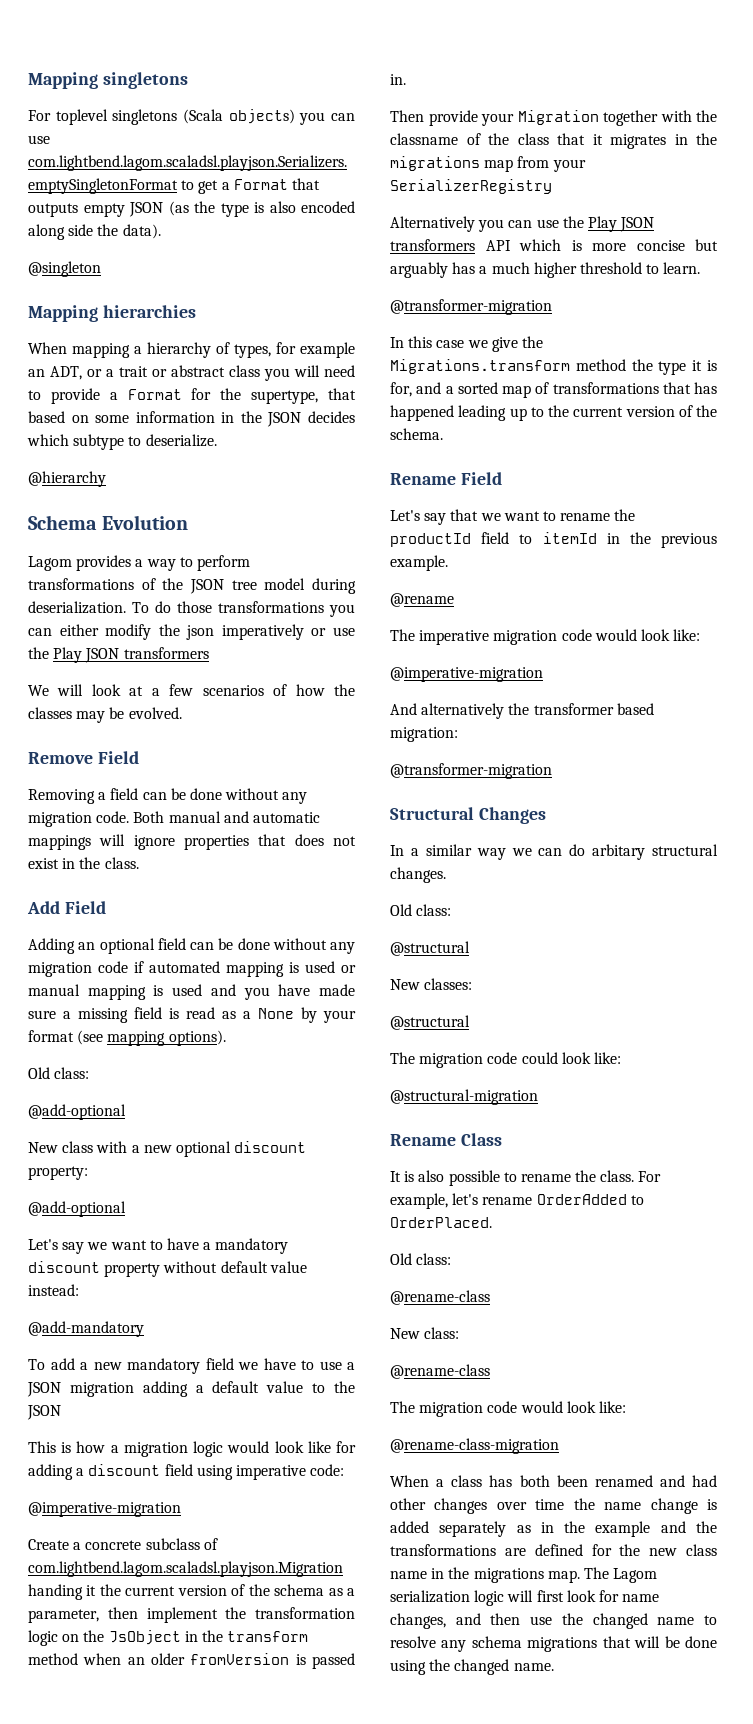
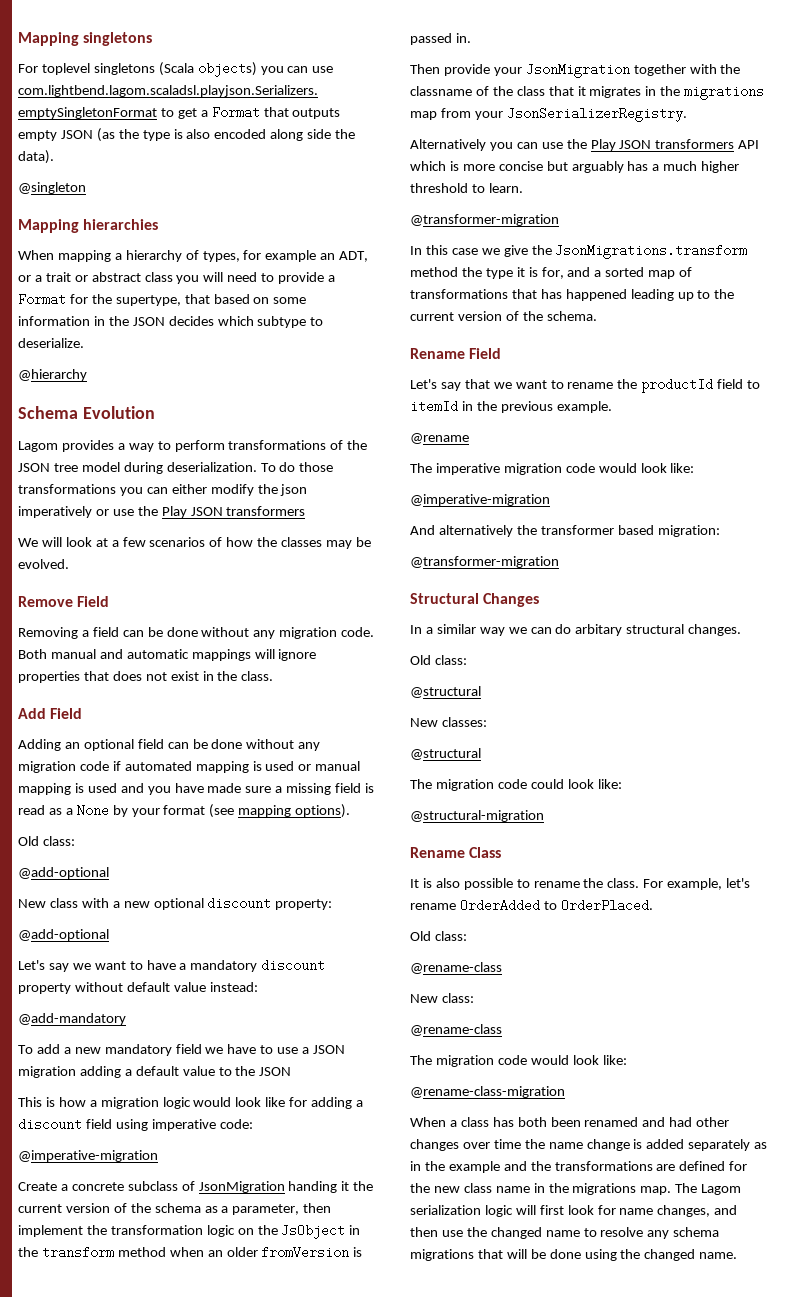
- Create a concrete subclass of com.lightbend.lagom.scaladsl.playjson.Migration handing it the current version of the schema as a parameter, then implement the transformation logic on the JsObject in the transform method when an older fromVersion is passed in.
+ Create a concrete subclass of JsonMigration handing it the current version of the schema as a parameter, then implement the transformation logic on the JsObject in the transform method when an older fromVersion is passed in.
- Then provide your Migration together with the classname of the class that it migrates in the migrations map from your SerializerRegistry
+ Then provide your JsonMigration together with the classname of the class that it migrates in the migrations map from your JsonSerializerRegistry.
- In this case we give the Migrations.transform method the type it is for, and a sorted map of transformations that has happened leading up to the current version of the schema.
+ In this case we give the JsonMigrations.transform method the type it is for, and a sorted map of transformations that has happened leading up to the current version of the schema.

